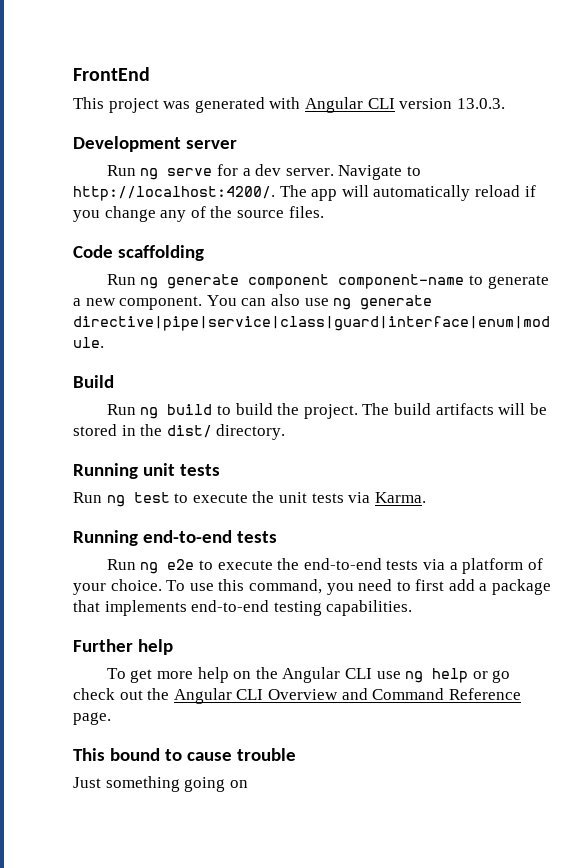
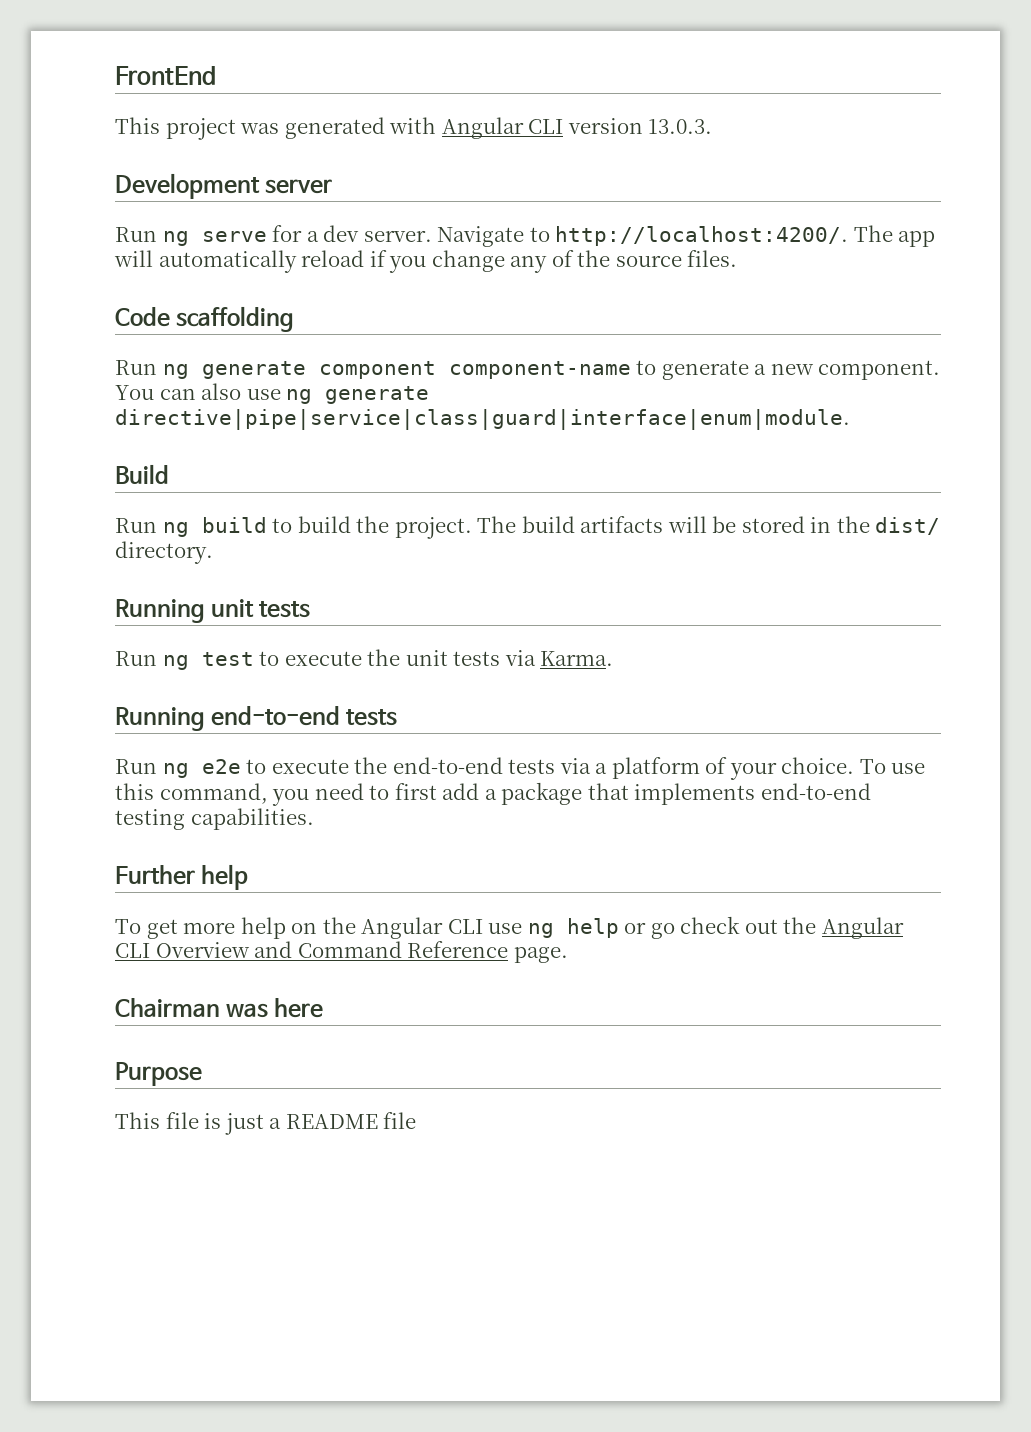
- This bound to cause trouble
- Just something going on
+ Chairman was here
+ Purpose
+ This file is just a README file

